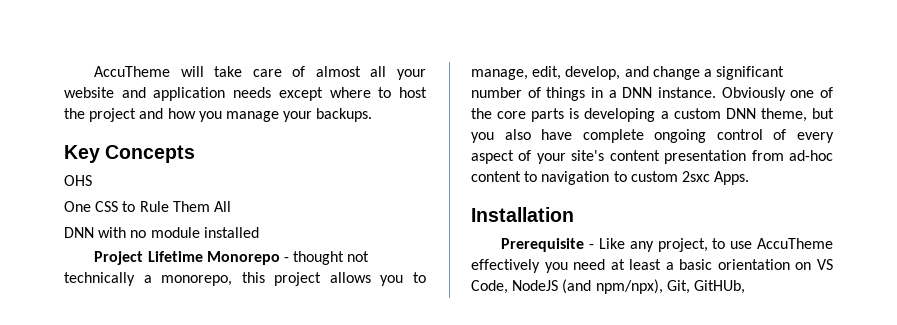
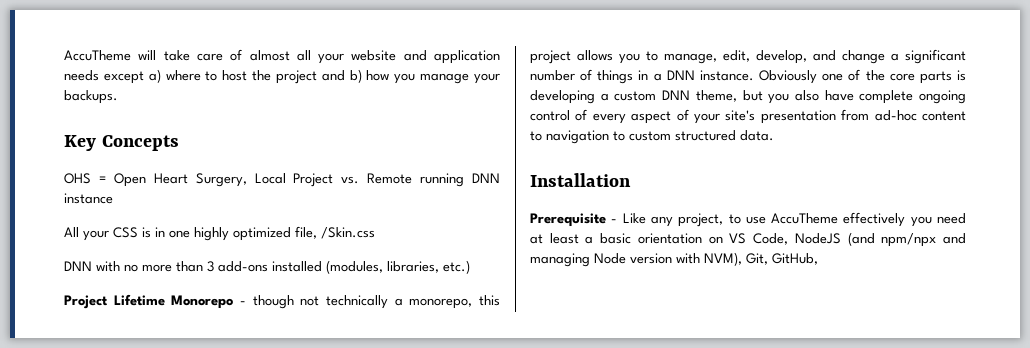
- AccuTheme will take care of almost all your website and application needs except where to host the project and how you manage your backups.
+ AccuTheme will take care of almost all your website and application needs except a) where to host the project and b) how you manage your backups.
- OHS
- One CSS to Rule Them All
- DNN with no module installed
+ OHS = Open Heart Surgery, Local Project vs. Remote running DNN instance
+ All your CSS is in one highly optimized file, /Skin.css
+ DNN with no more than 3 add-ons installed (modules, libraries, etc.)
- Project Lifetime Monorepo - thought not technically a monorepo, this project allows you to manage, edit, develop, and change a significant number of things in a DNN instance.
+ Project Lifetime Monorepo - though not technically a monorepo, this project allows you to manage, edit, develop, and change a significant number of things in a DNN instance.
- Obviously one of the core parts is developing a custom DNN theme, but you also have complete ongoing control of every aspect of your site's content presentation from ad-hoc content to navigation to custom 2sxc Apps.
+ Obviously one of the core parts is developing a custom DNN theme, but you also have complete ongoing control of every aspect of your site's presentation from ad-hoc content to navigation to custom structured data.
- Prerequisite - Like any project, to use AccuTheme effectively you need at least a basic orientation on VS Code, NodeJS (and npm/npx), Git, GitHUb,
+ Prerequisite - Like any project, to use AccuTheme effectively you need at least a basic orientation on VS Code, NodeJS (and npm/npx and managing Node version with NVM), Git, GitHub,

